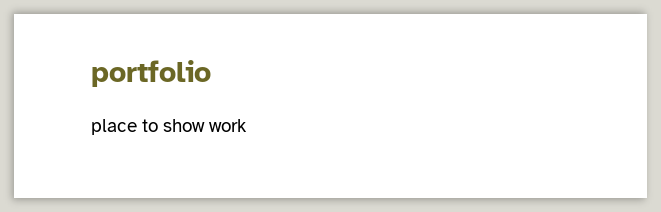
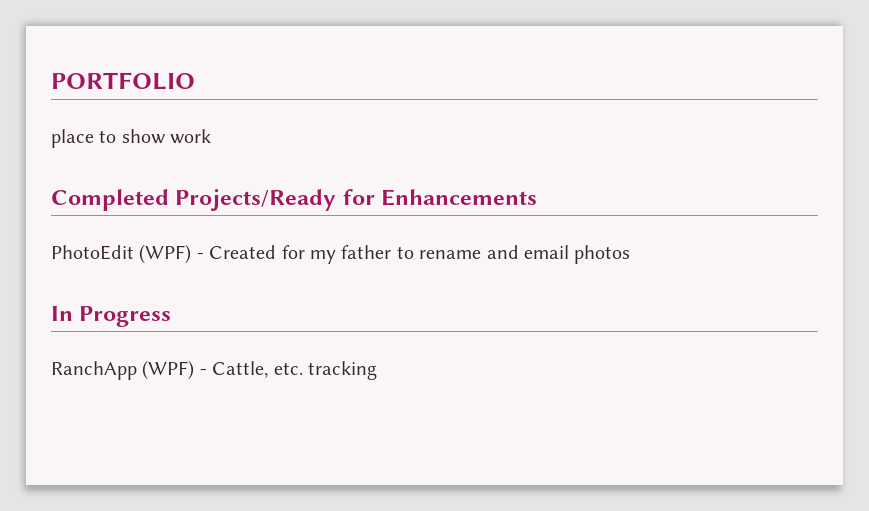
- portfolio
+ PORTFOLIO
+ Completed Projects/Ready for Enhancements
+ PhotoEdit (WPF) - Created for my father to rename and email photos
+ In Progress
+ RanchApp (WPF) - Cattle, etc. tracking

